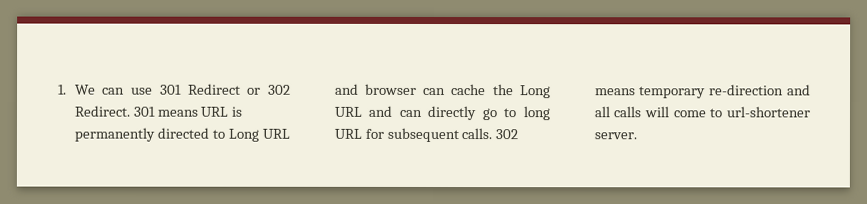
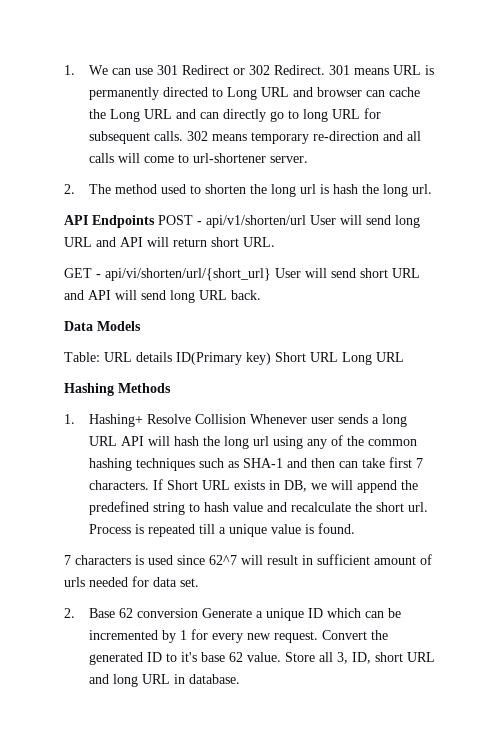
+ 2. The method used to shorten the long url is hash the long url.
+ API Endpoints POST - api/v1/shorten/url User will send long URL and API will return short URL.
+ GET - api/vi/shorten/url/{short_url} User will send short URL and API will send long URL back.
+ Data Models
+ Table: URL details ID(Primary key) Short URL Long URL
+ Hashing Methods
+ 1. Hashing+ Resolve Collision Whenever user sends a long URL API will hash the long url using any of the common hashing techniques such as SHA-1 and then can take first 7 characters. If Short URL exists in DB, we will append the predefined string to hash value and recalculate the short url. Process is repeated till a unique value is found.
+ 7 characters is used since 62^7 will result in sufficient amount of urls needed for data set.
+ 2. Base 62 conversion Generate a unique ID which can be incremented by 1 for every new request. Convert the generated ID to it's base 62 value. Store all 3, ID, short URL and long URL in database.

